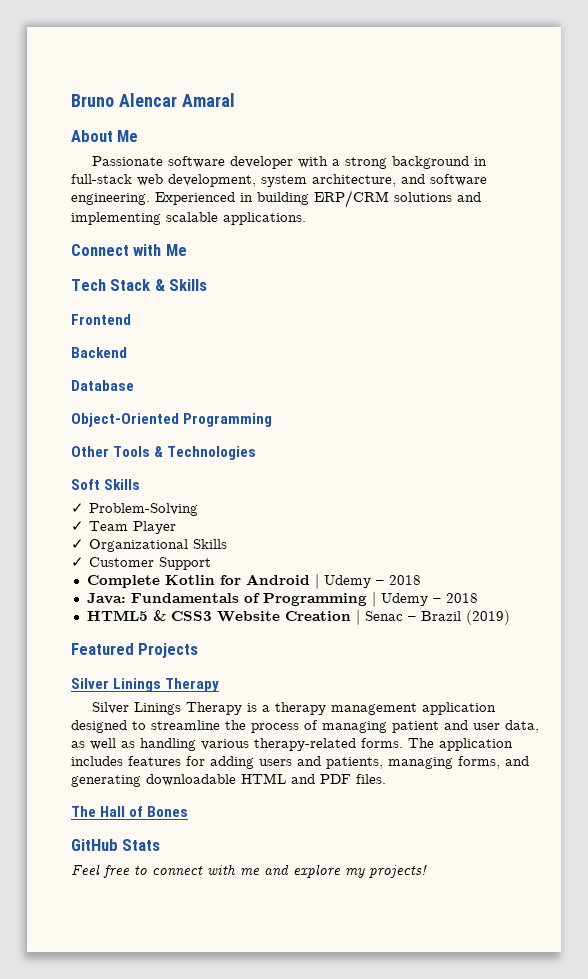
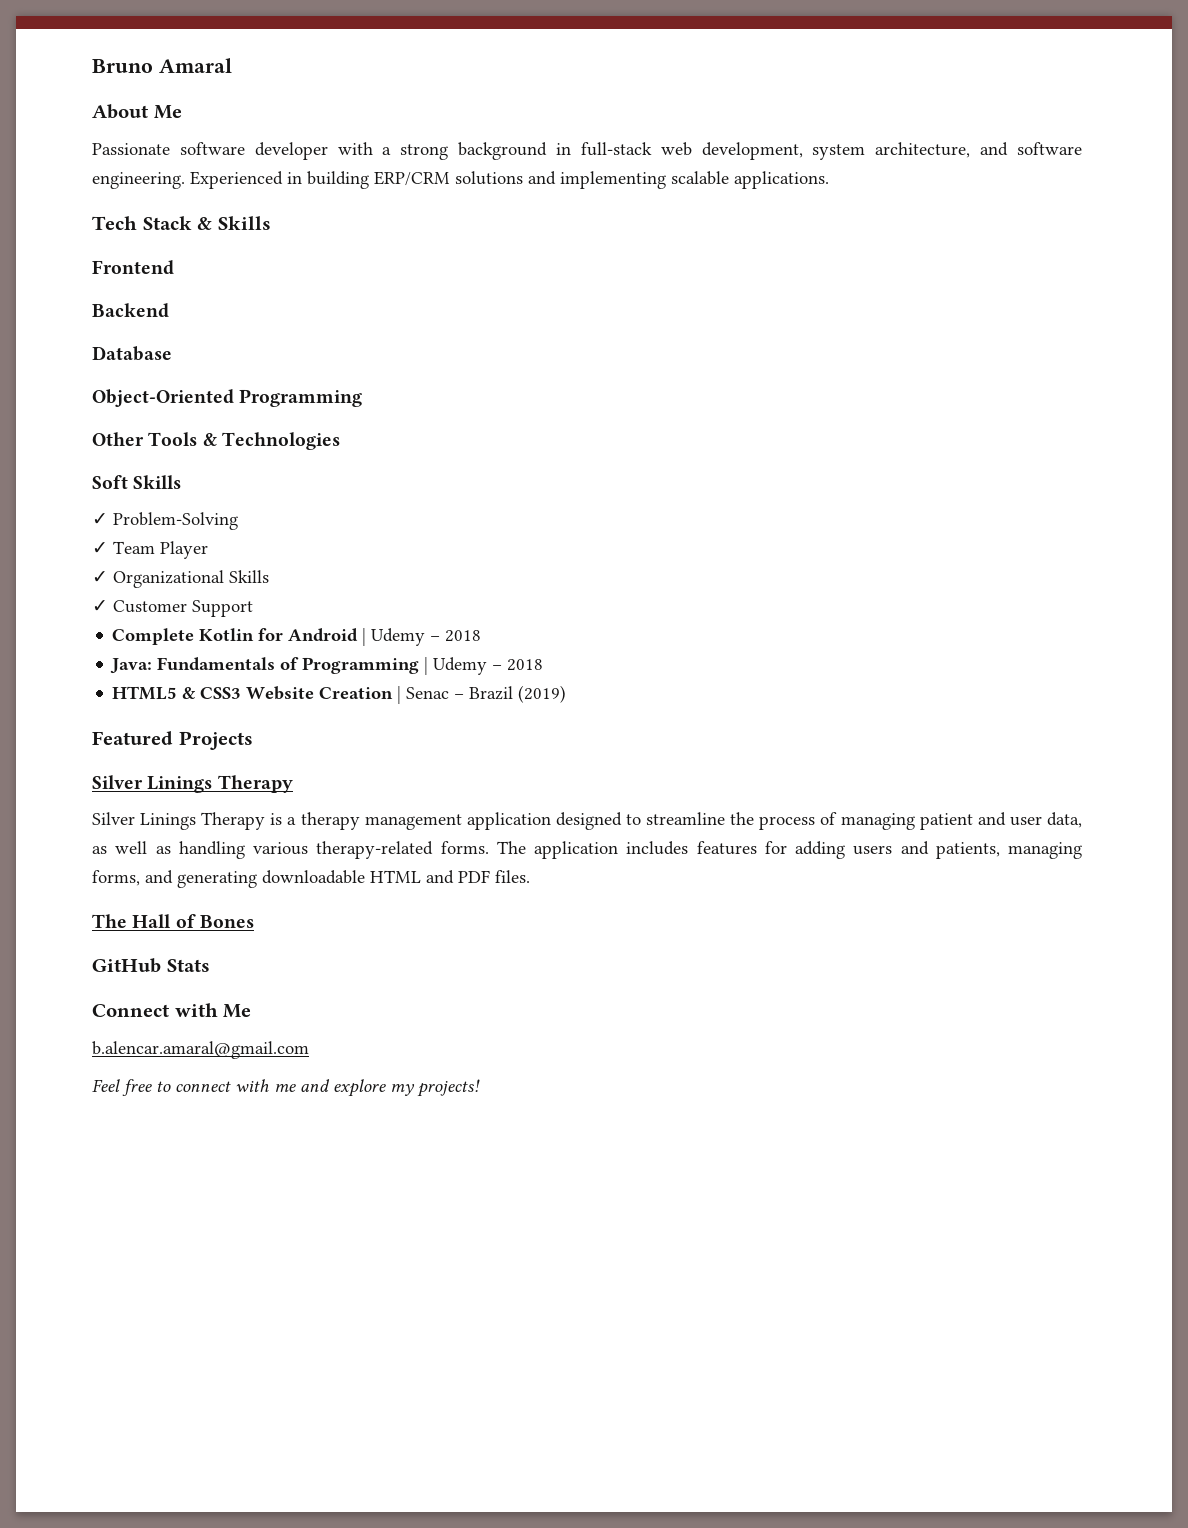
- Bruno Alencar Amaral
+ Bruno Amaral
- Connect with Me
+ Connect with Me
+ b.alencar.amaral@gmail.com

